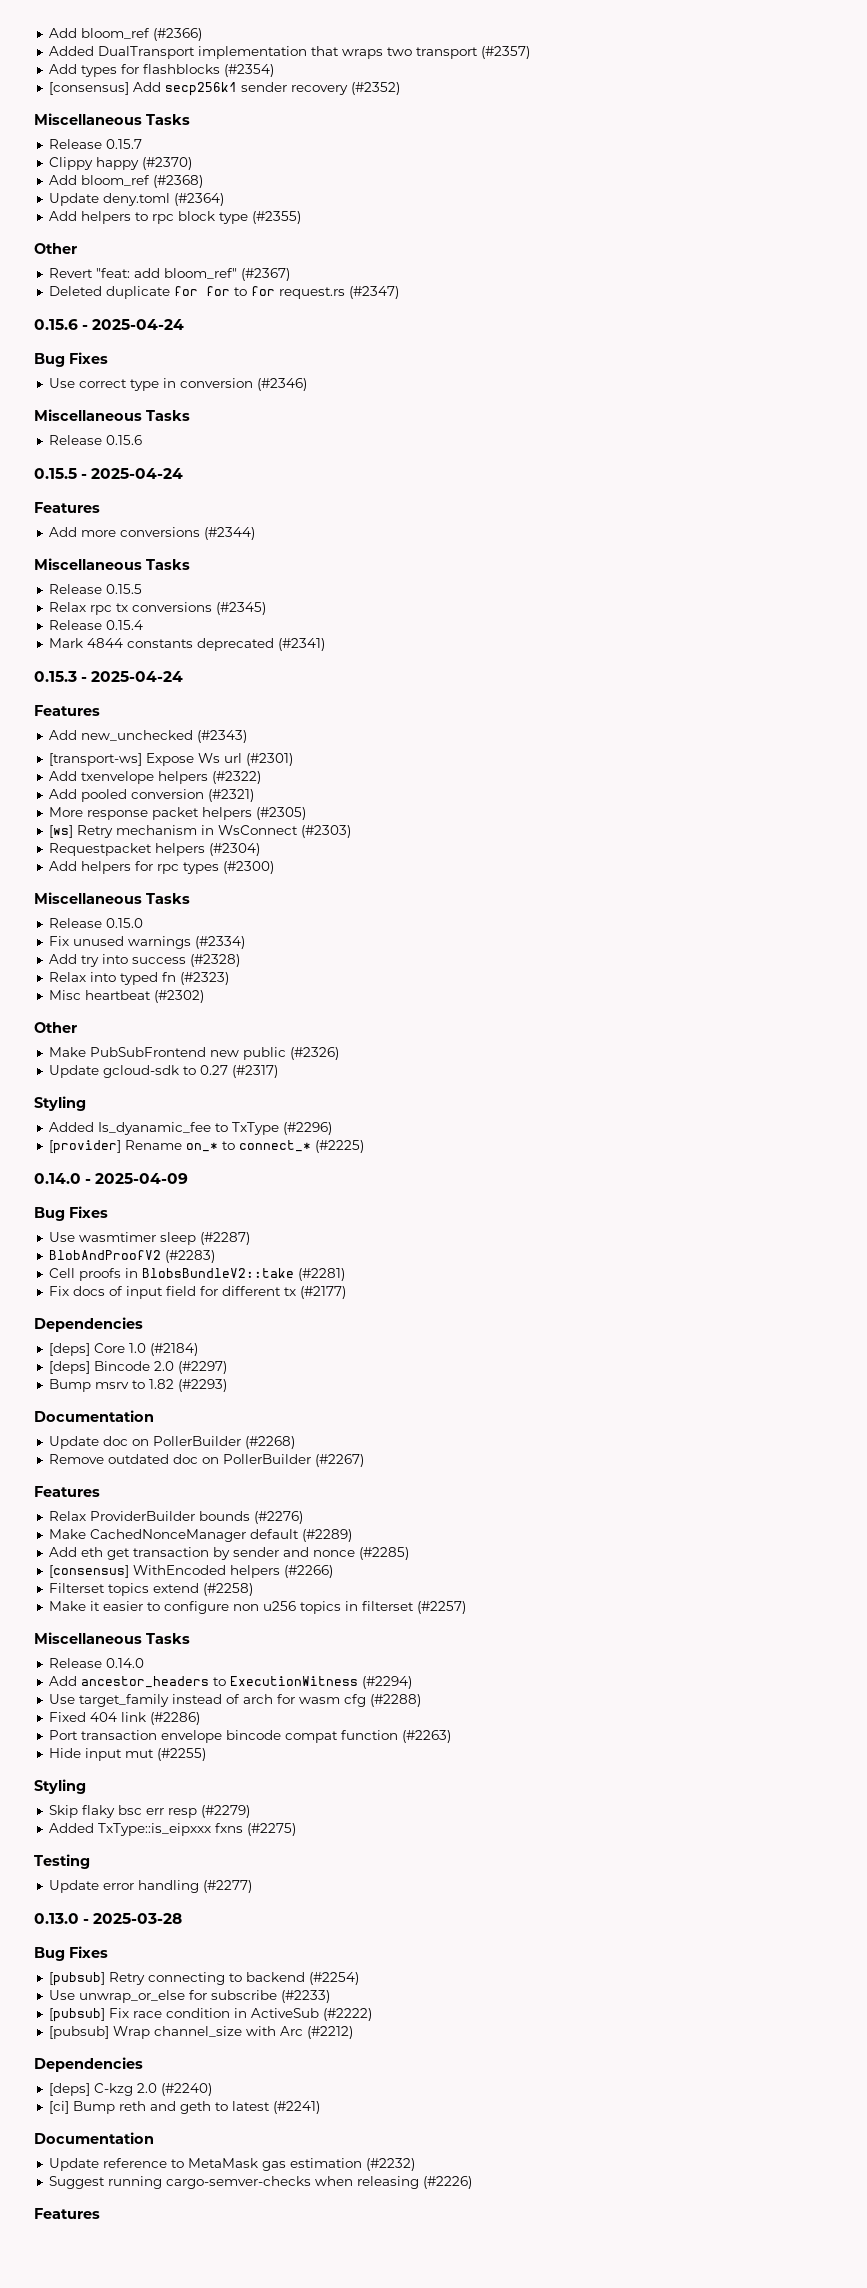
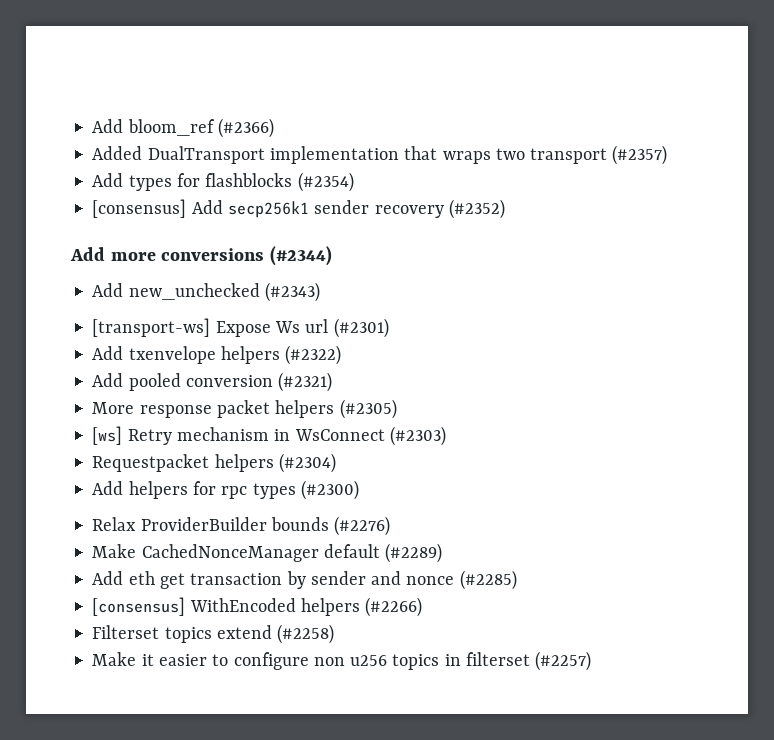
  [consensus] Add secp256k1 sender recovery (#2352)
- Miscellaneous Tasks
- Release 0.15.7
- Clippy happy (#2370)
- Add bloom_ref (#2368)
- Update deny.toml (#2364)
- Add helpers to rpc block type (#2355)
- Other
- Revert "feat: add bloom_ref" (#2367)
- Deleted duplicate for for to for request.rs (#2347)
- 0.15.6 - 2025-04-24
- Bug Fixes
- Use correct type in conversion (#2346)
- Miscellaneous Tasks
- Release 0.15.6
- 0.15.5 - 2025-04-24
- Features
  Add more conversions (#2344)
- Miscellaneous Tasks
- Release 0.15.5
- Relax rpc tx conversions (#2345)
- Release 0.15.4
- Mark 4844 constants deprecated (#2341)
- 0.15.3 - 2025-04-24
- Features
  Add helpers for rpc types (#2300)
- Miscellaneous Tasks
- Release 0.15.0
- Fix unused warnings (#2334)
- Add try into success (#2328)
- Relax into typed fn (#2323)
- Misc heartbeat (#2302)
- Other
- Make PubSubFrontend new public (#2326)
- Update gcloud-sdk to 0.27 (#2317)
- Styling
- Added Is_dyanamic_fee to TxType (#2296)
- [provider] Rename on_* to connect_* (#2225)
- 0.14.0 - 2025-04-09
- Bug Fixes
- Use wasmtimer sleep (#2287)
- BlobAndProofV2 (#2283)
- Cell proofs in BlobsBundleV2::take (#2281)
- Fix docs of input field for different tx (#2177)
- Dependencies
- [deps] Core 1.0 (#2184)
- [deps] Bincode 2.0 (#2297)
- Bump msrv to 1.82 (#2293)
- Documentation
- Update doc on PollerBuilder (#2268)
- Remove outdated doc on PollerBuilder (#2267)
- Features
  Make it easier to configure non u256 topics in filterset (#2257)
- Miscellaneous Tasks
- Release 0.14.0
- Add ancestor_headers to ExecutionWitness (#2294)
- Use target_family instead of arch for wasm cfg (#2288)
- Fixed 404 link (#2286)
- Port transaction envelope bincode compat function (#2263)
- Hide input mut (#2255)
- Styling
- Skip flaky bsc err resp (#2279)
- Added TxType::is_eipxxx fxns (#2275)
- Testing
- Update error handling (#2277)
- 0.13.0 - 2025-03-28
- Bug Fixes
- [pubsub] Retry connecting to backend (#2254)
- Use unwrap_or_else for subscribe (#2233)
- [pubsub] Fix race condition in ActiveSub (#2222)
- [pubsub] Wrap channel_size with Arc (#2212)
- Dependencies
- [deps] C-kzg 2.0 (#2240)
- [ci] Bump reth and geth to latest (#2241)
- Documentation
- Update reference to MetaMask gas estimation (#2232)
- Suggest running cargo-semver-checks when releasing (#2226)
- Features

